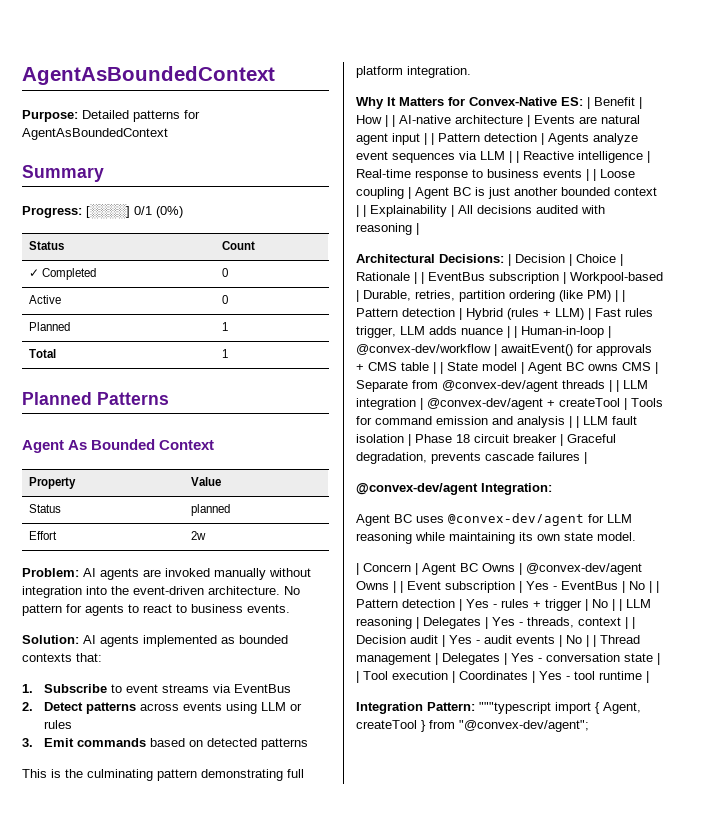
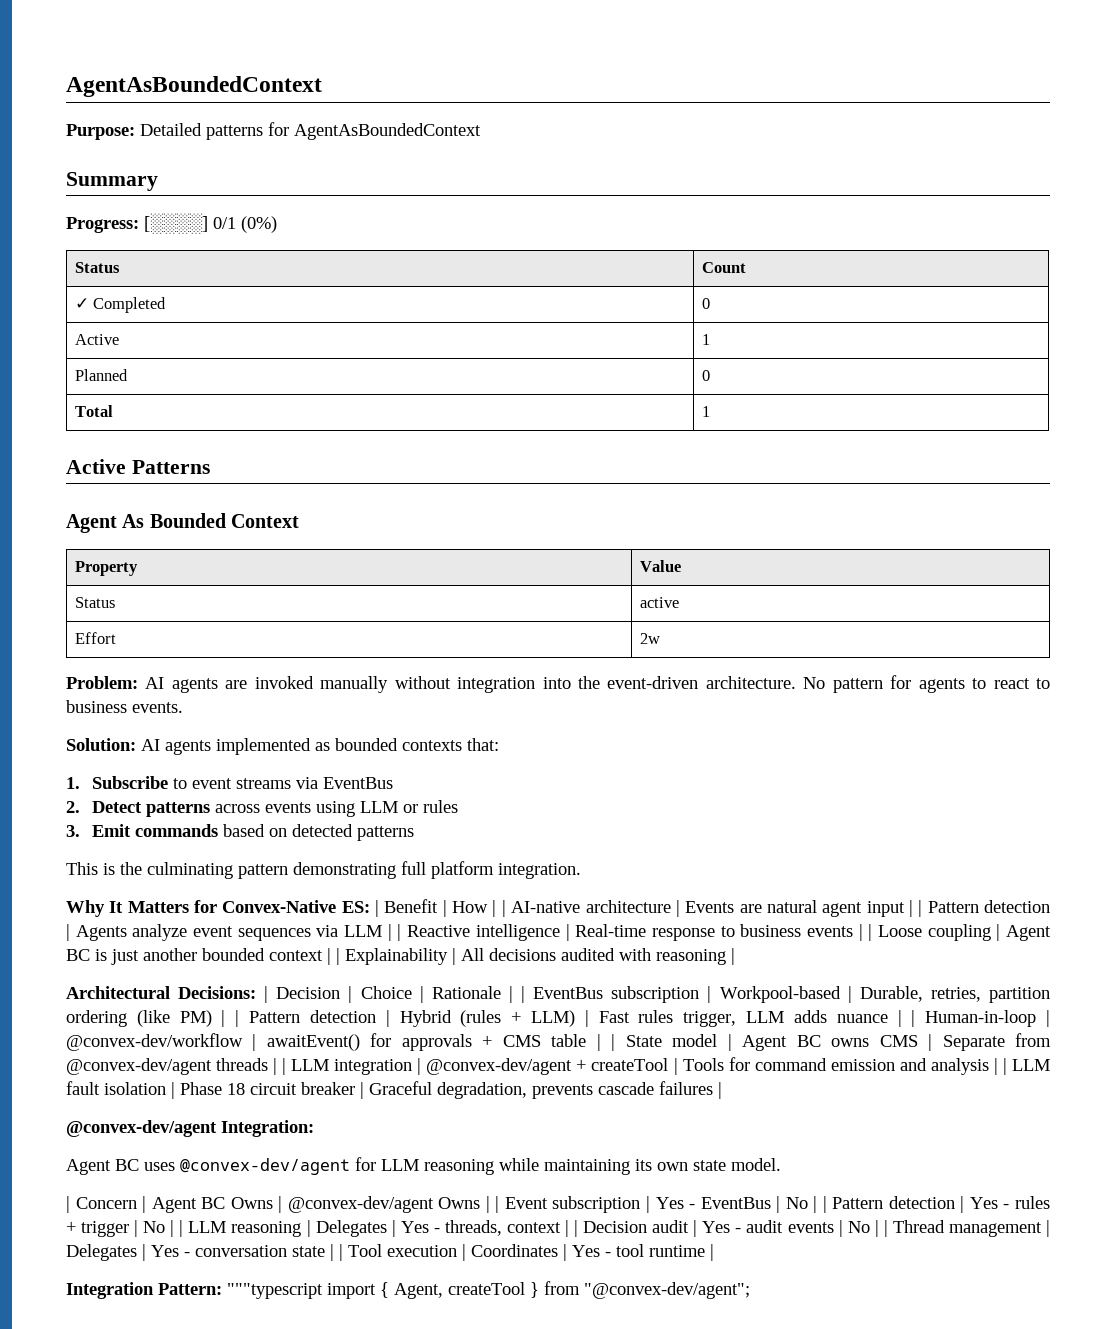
- Active | 0
+ Active | 1
- Planned | 1
+ Planned | 0
- Planned Patterns
+ Active Patterns
- Status | planned
+ Status | active

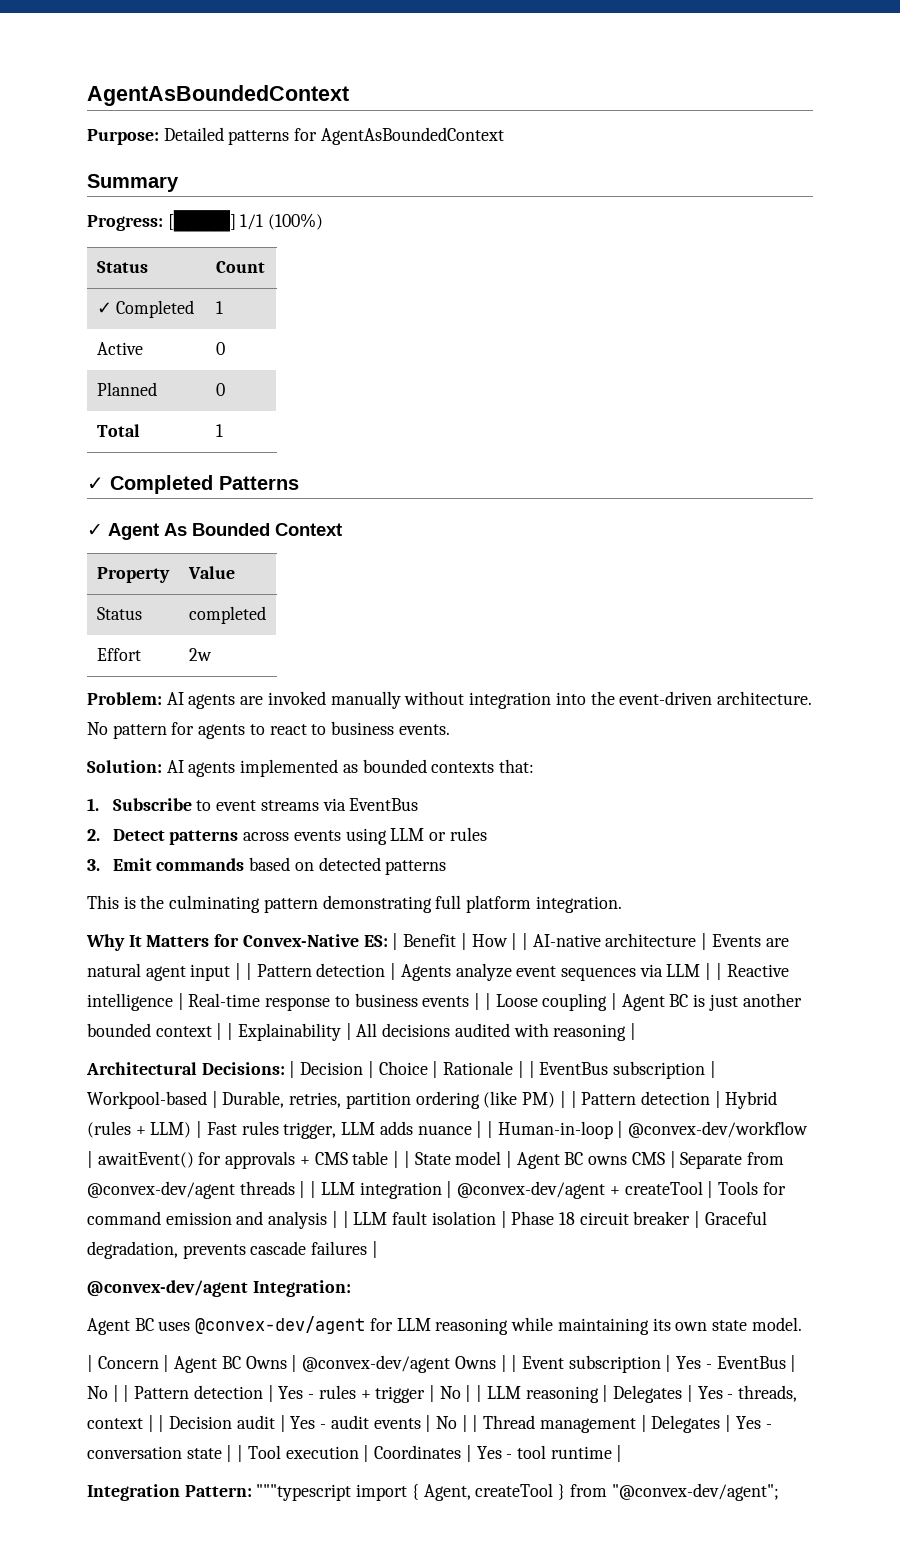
- Progress: [░░░░] 0/1 (0%)
+ Progress: [████] 1/1 (100%)
- ✓ Completed | 0
+ ✓ Completed | 1
- Active | 1
+ Active | 0
- Active Patterns
+ ✓ Completed Patterns
- Agent As Bounded Context
+ ✓ Agent As Bounded Context
- Status | active
+ Status | completed

